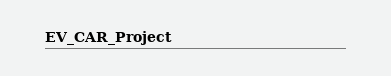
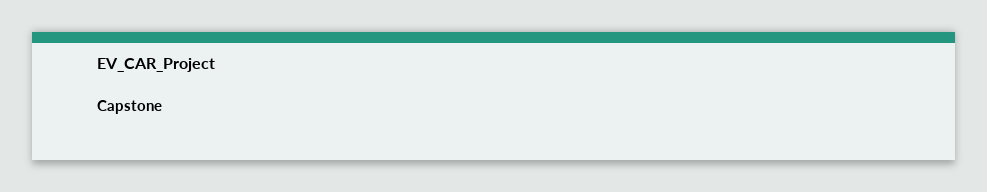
+ Capstone

